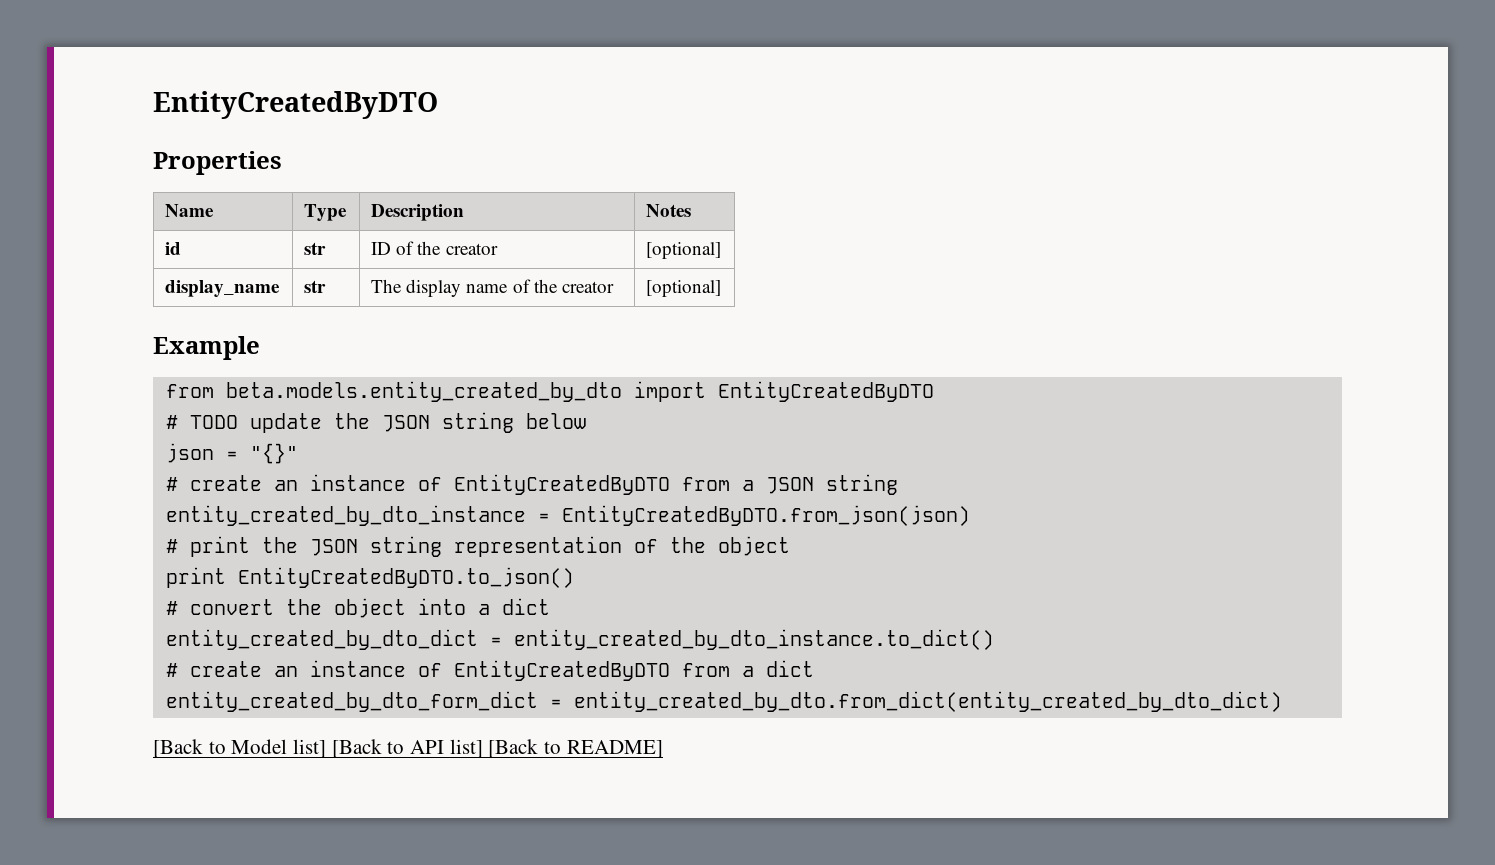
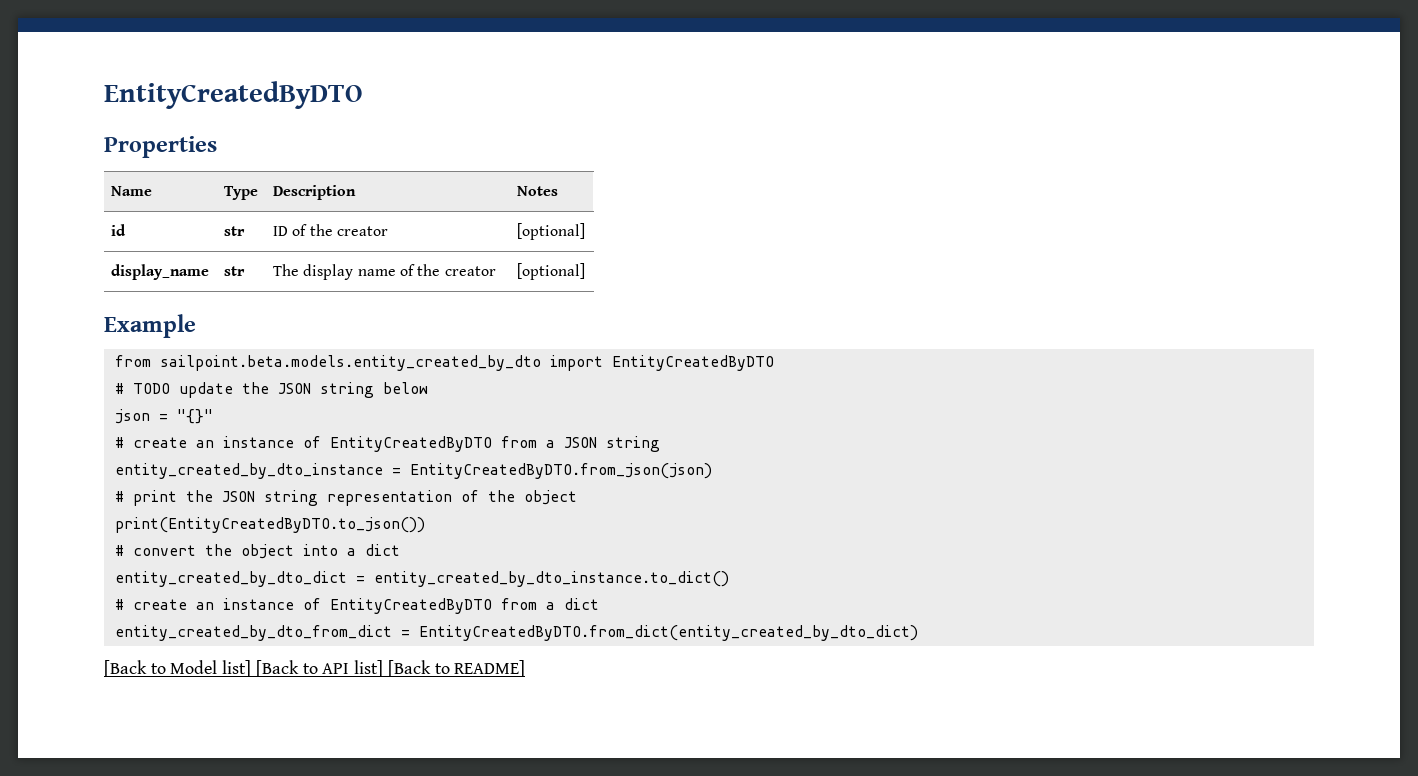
- from beta.models.entity_created_by_dto import EntityCreatedByDTO
+ from sailpoint.beta.models.entity_created_by_dto import EntityCreatedByDTO
- print EntityCreatedByDTO.to_json()
+ print(EntityCreatedByDTO.to_json())
- entity_created_by_dto_form_dict = entity_created_by_dto.from_dict(entity_created_by_dto_dict)
+ entity_created_by_dto_from_dict = EntityCreatedByDTO.from_dict(entity_created_by_dto_dict)

